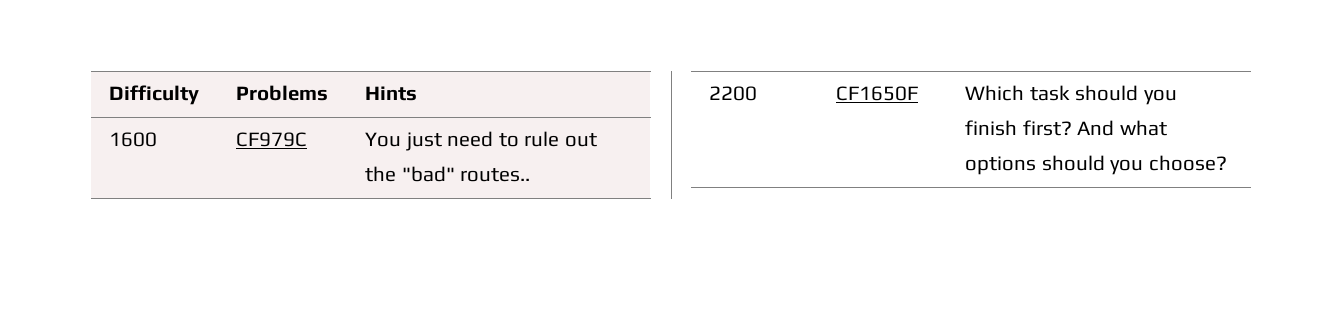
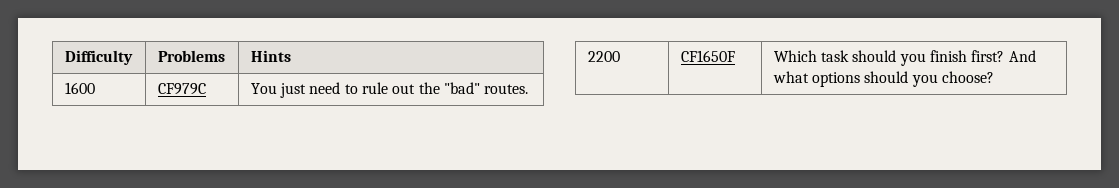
- 1600 | CF979C | You just need to rule out the "bad" routes..
+ 1600 | CF979C | You just need to rule out the "bad" routes.

